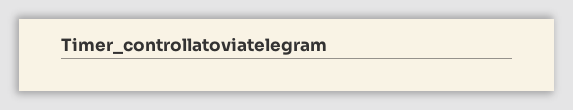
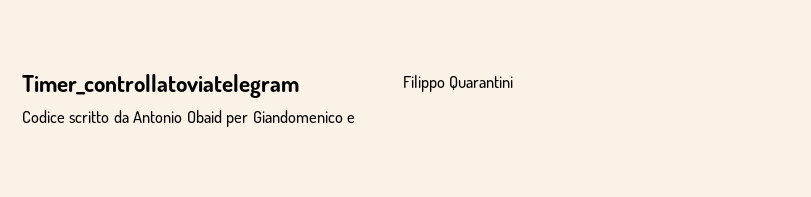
+ Codice scritto da Antonio Obaid per Giandomenico e Filippo Quarantini

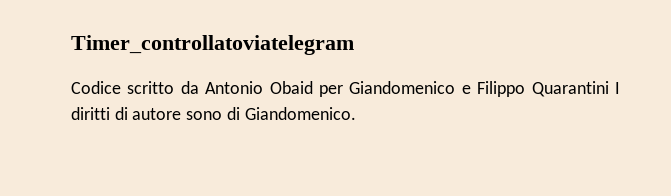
- Codice scritto da Antonio Obaid per Giandomenico e Filippo Quarantini
+ Codice scritto da Antonio Obaid per Giandomenico e Filippo Quarantini I diritti di autore sono di Giandomenico.

